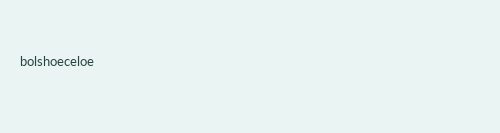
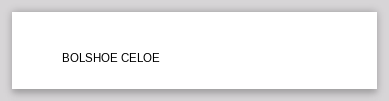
- bolshoeceloe
+ BOLSHOE CELOE

